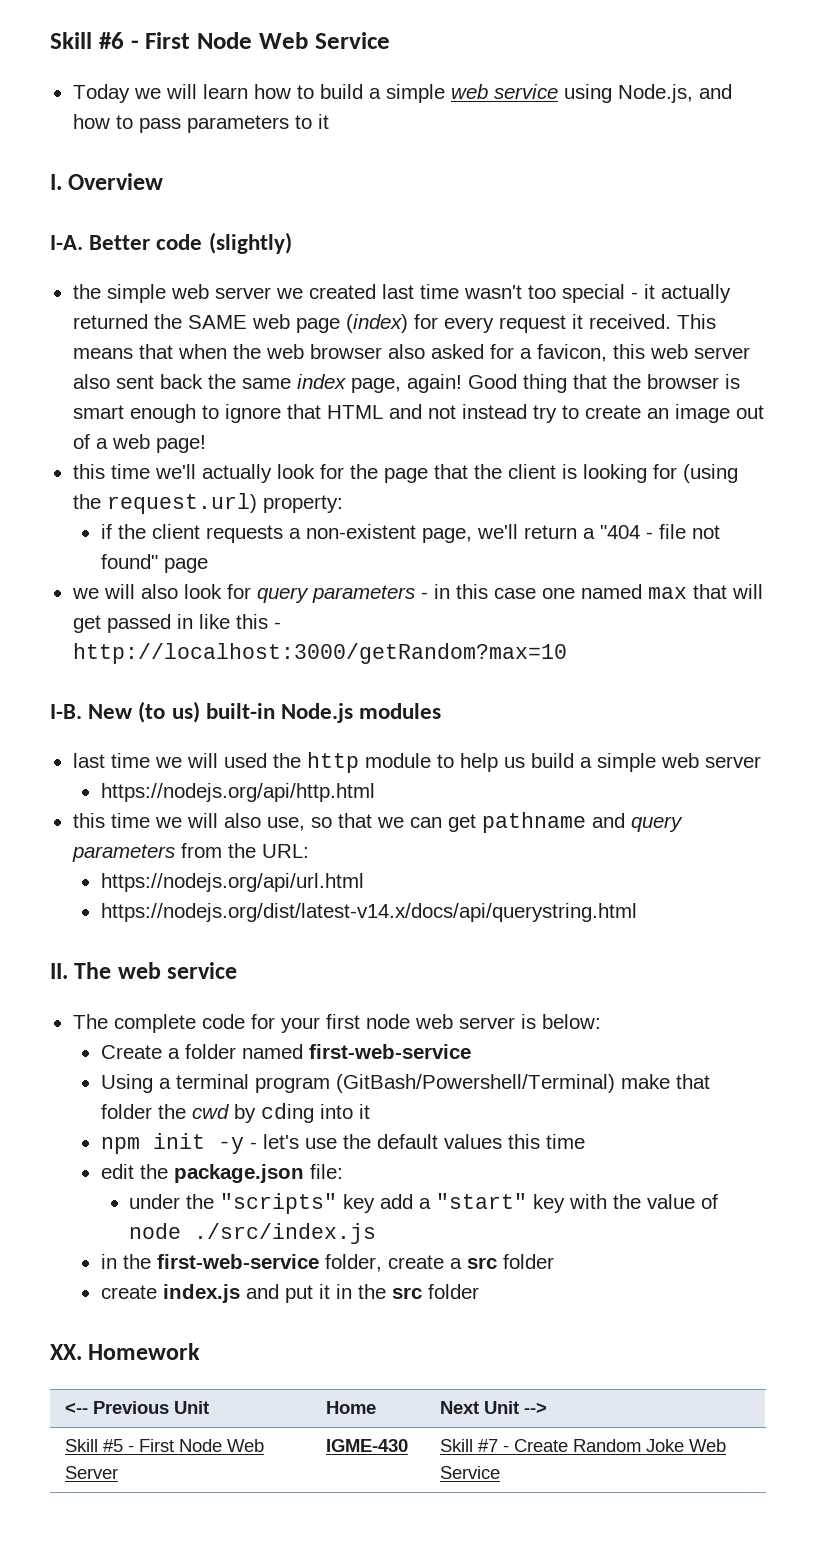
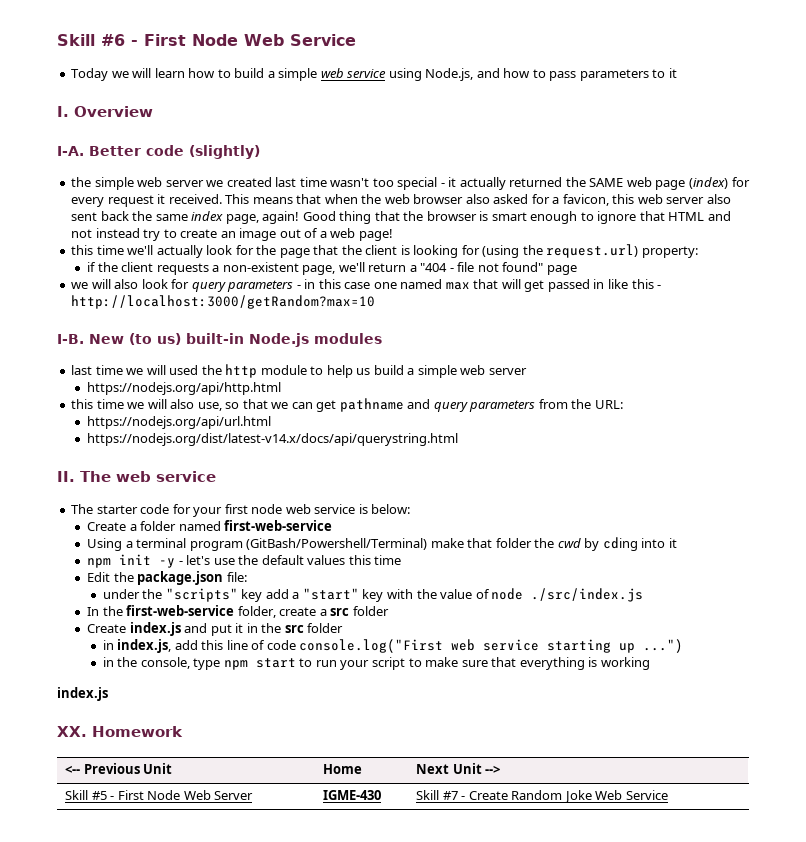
- The complete code for your first node web server is below:
+ The starter code for your first node web service is below:
- edit the package.json file:
+ Edit the package.json file:
- in the first-web-service folder, create a src folder
+ In the first-web-service folder, create a src folder
- create index.js and put it in the src folder
+ Create index.js and put it in the src folder
+ in index.js, add this line of code console.log("First web service starting up ...")
+ in the console, type npm start to run your script to make sure that everything is working
+ index.js

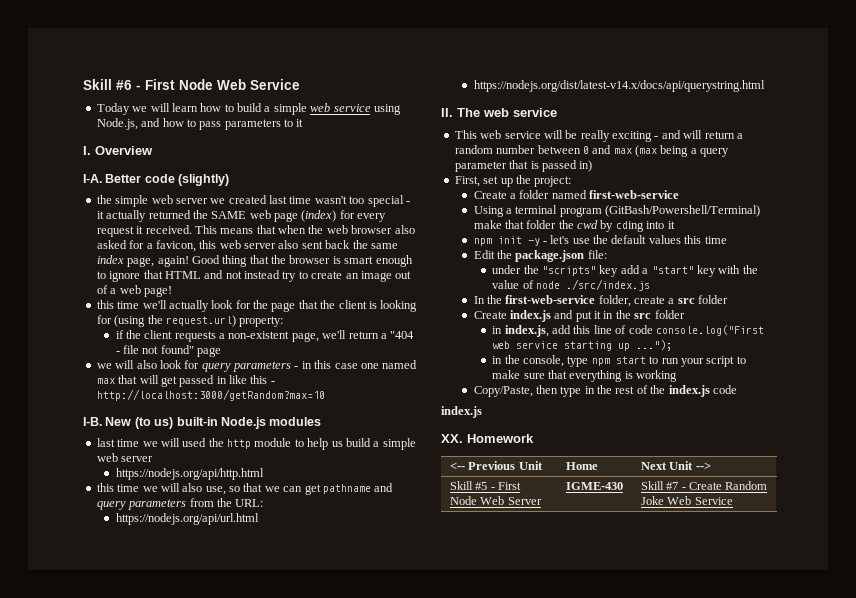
- The starter code for your first node web service is below:
+ This web service will be really exciting - and will return a random number between 0 and max (max being a query parameter that is passed in)
+ First, set up the project:
- in index.js, add this line of code console.log("First web service starting up ...")
+ in index.js, add this line of code console.log("First web service starting up ...");
+ Copy/Paste, then type in the rest of the index.js code

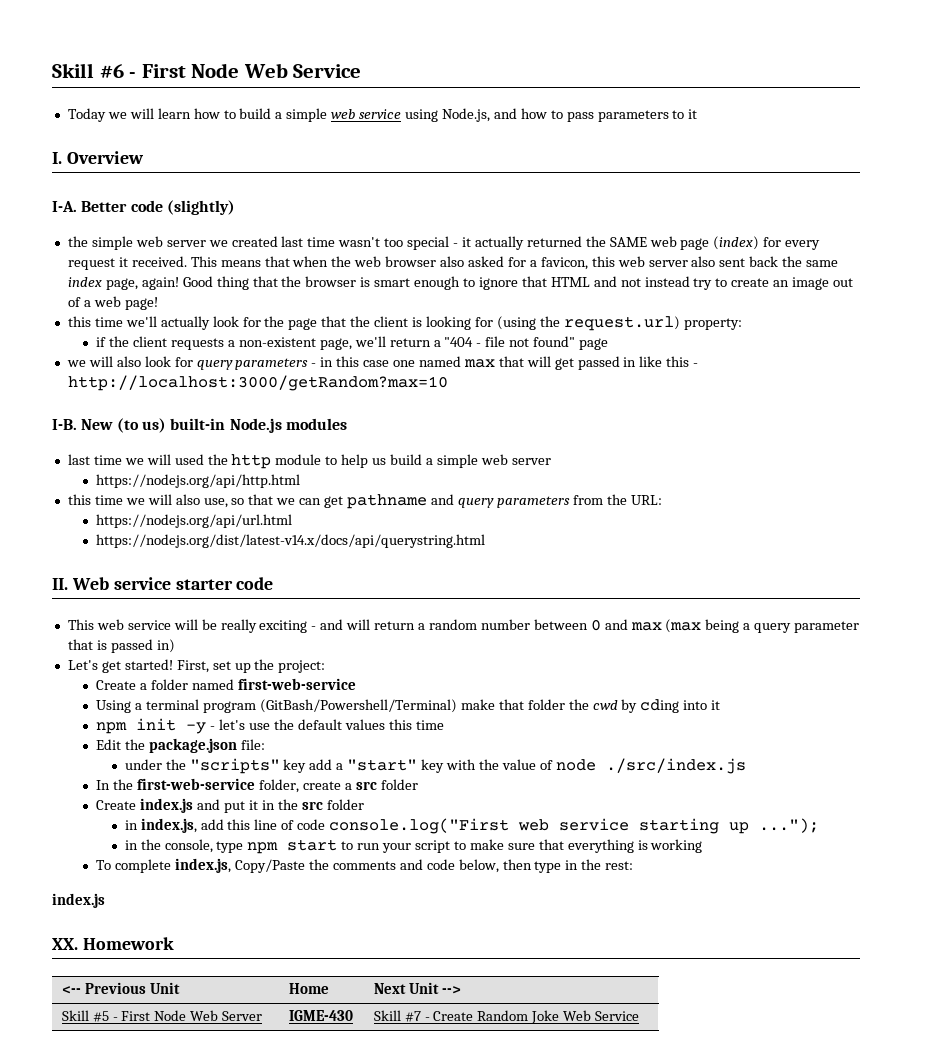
- II. The web service
+ II. Web service starter code
+ Let's get started!
- Copy/Paste, then type in the rest of the index.js code
+ To complete index.js, Copy/Paste the comments and code below, then type in the rest:

